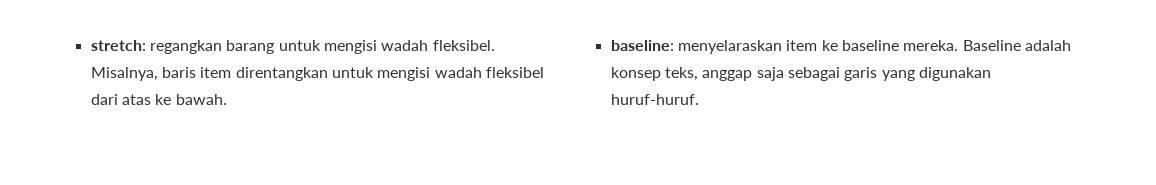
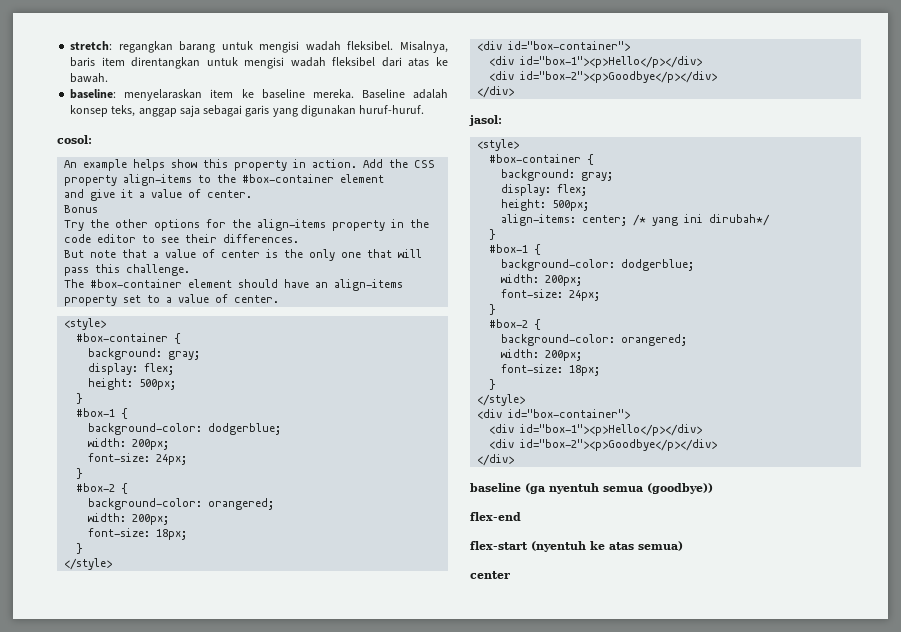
+ cosol:
+ An example helps show this property in action. Add the CSS property align-items to the #box-container element
+ and give it a value of center.
+ Bonus
+ Try the other options for the align-items property in the code editor to see their differences.
+ But note that a value of center is the only one that will pass this challenge.
+ The #box-container element should have an align-items property set to a value of center.
+ <style>
+ #box-container {
+ background: gray;
+ display: flex;
+ height: 500px;
+ }
+ #box-1 {
+ background-color: dodgerblue;
+ width: 200px;
+ font-size: 24px;
+ }
+ #box-2 {
+ background-color: orangered;
+ width: 200px;
+ font-size: 18px;
+ }
+ </style>
+ <div id="box-container">
+ <div id="box-1"><p>Hello</p></div>
+ <div id="box-2"><p>Goodbye</p></div>
+ </div>
+ jasol:
+ <style>
+ #box-container {
+ background: gray;
+ display: flex;
+ height: 500px;
+ align-items: center; /* yang ini dirubah*/
+ }
+ #box-1 {
+ background-color: dodgerblue;
+ width: 200px;
+ font-size: 24px;
+ }
+ #box-2 {
+ background-color: orangered;
+ width: 200px;
+ font-size: 18px;
+ }
+ </style>
+ <div id="box-container">
+ <div id="box-1"><p>Hello</p></div>
+ <div id="box-2"><p>Goodbye</p></div>
+ </div>
+ baseline (ga nyentuh semua (goodbye))
+ flex-end
+ flex-start (nyentuh ke atas semua)
+ center

